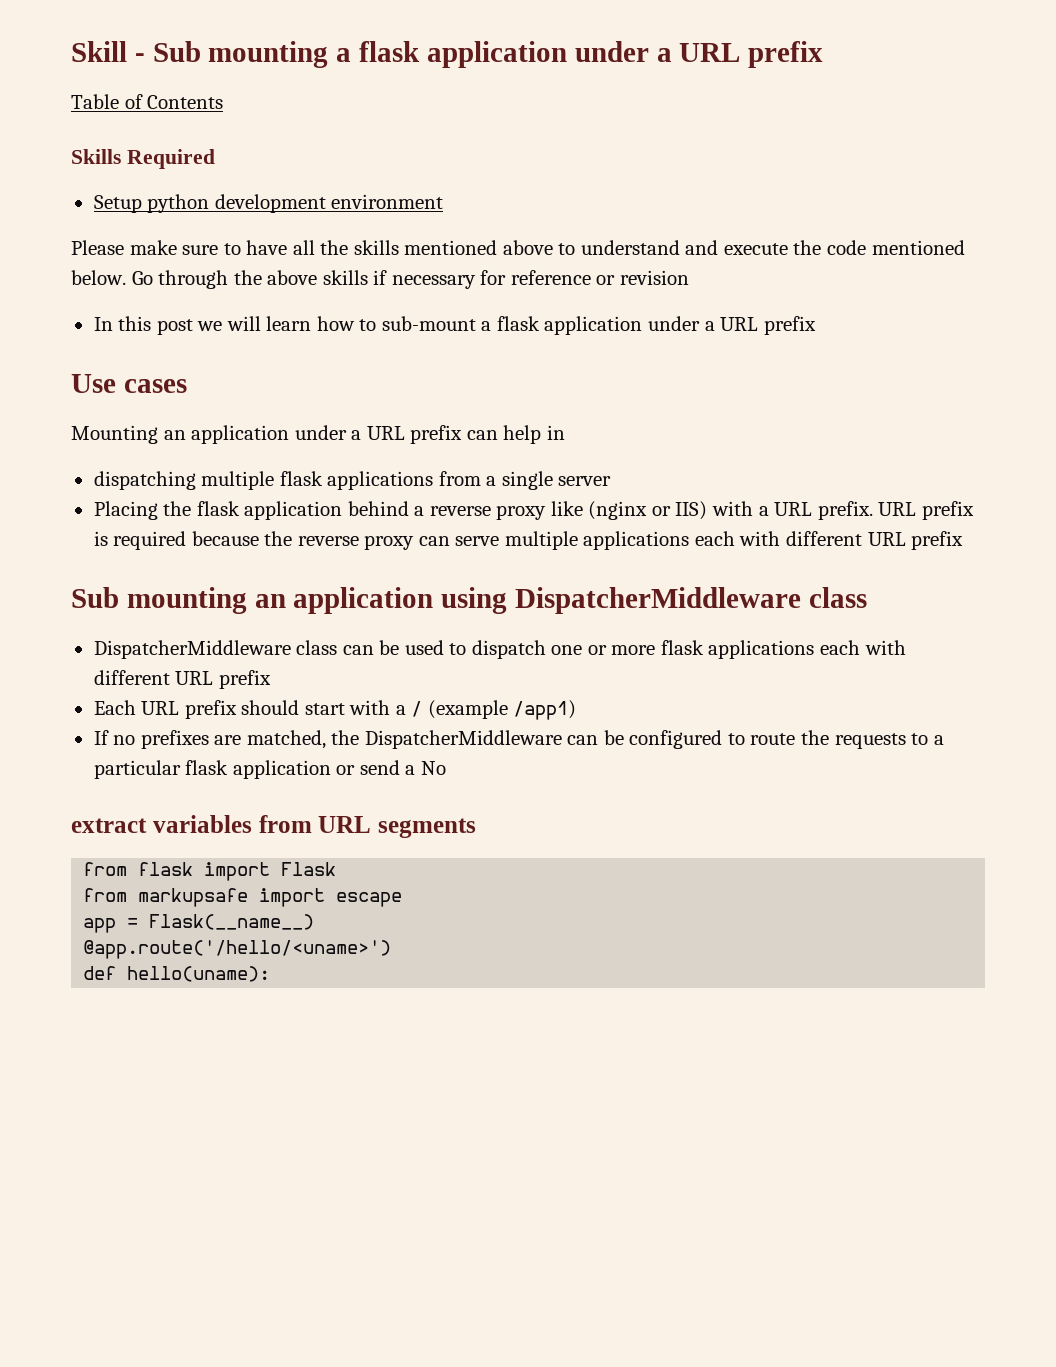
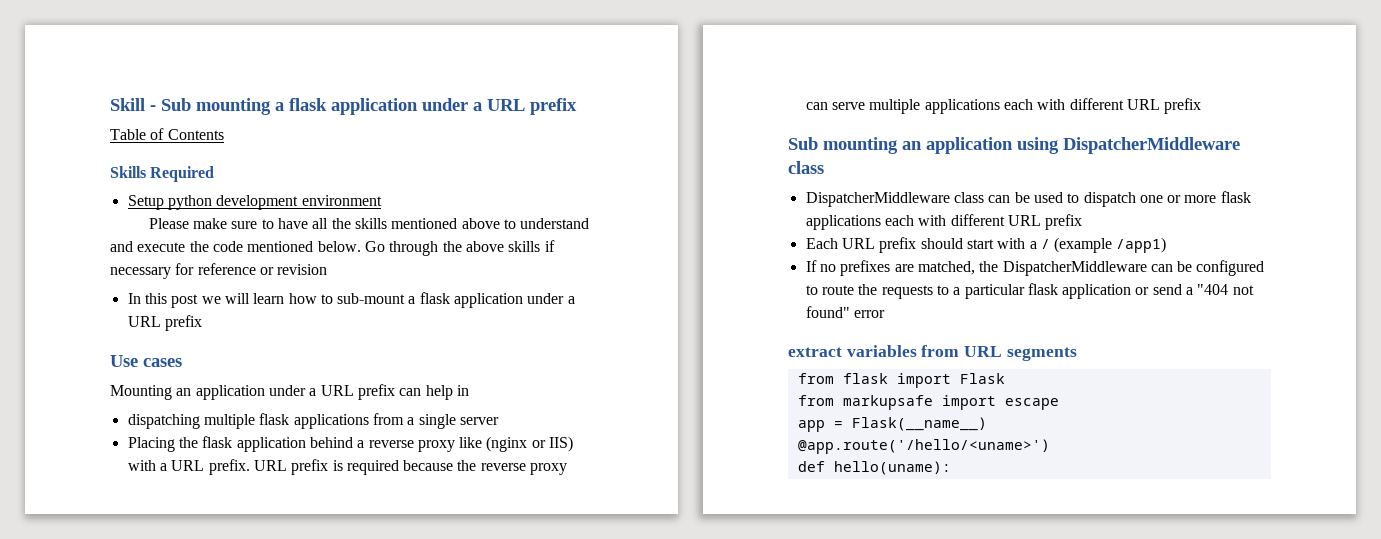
- If no prefixes are matched, the DispatcherMiddleware can be configured to route the requests to a particular flask application or send a No
+ If no prefixes are matched, the DispatcherMiddleware can be configured to route the requests to a particular flask application or send a "404 not found" error

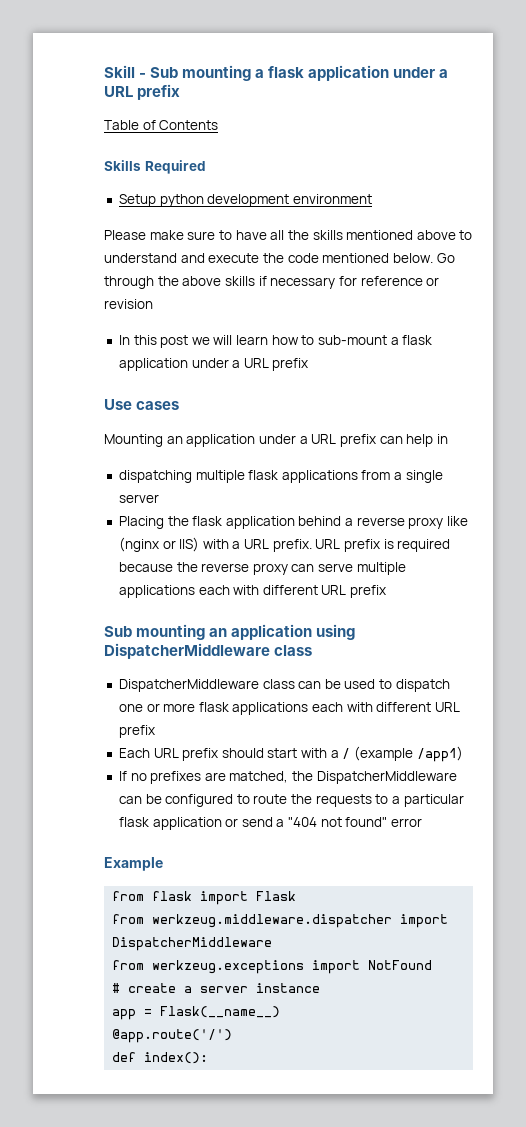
- extract variables from URL segments
+ Example
- from markupsafe import escape
+ from werkzeug.middleware.dispatcher import DispatcherMiddleware
+ from werkzeug.exceptions import NotFound
+ # create a server instance
- @app.route('/hello/<uname>')
+ @app.route('/')
- def hello(uname):
+ def index():

